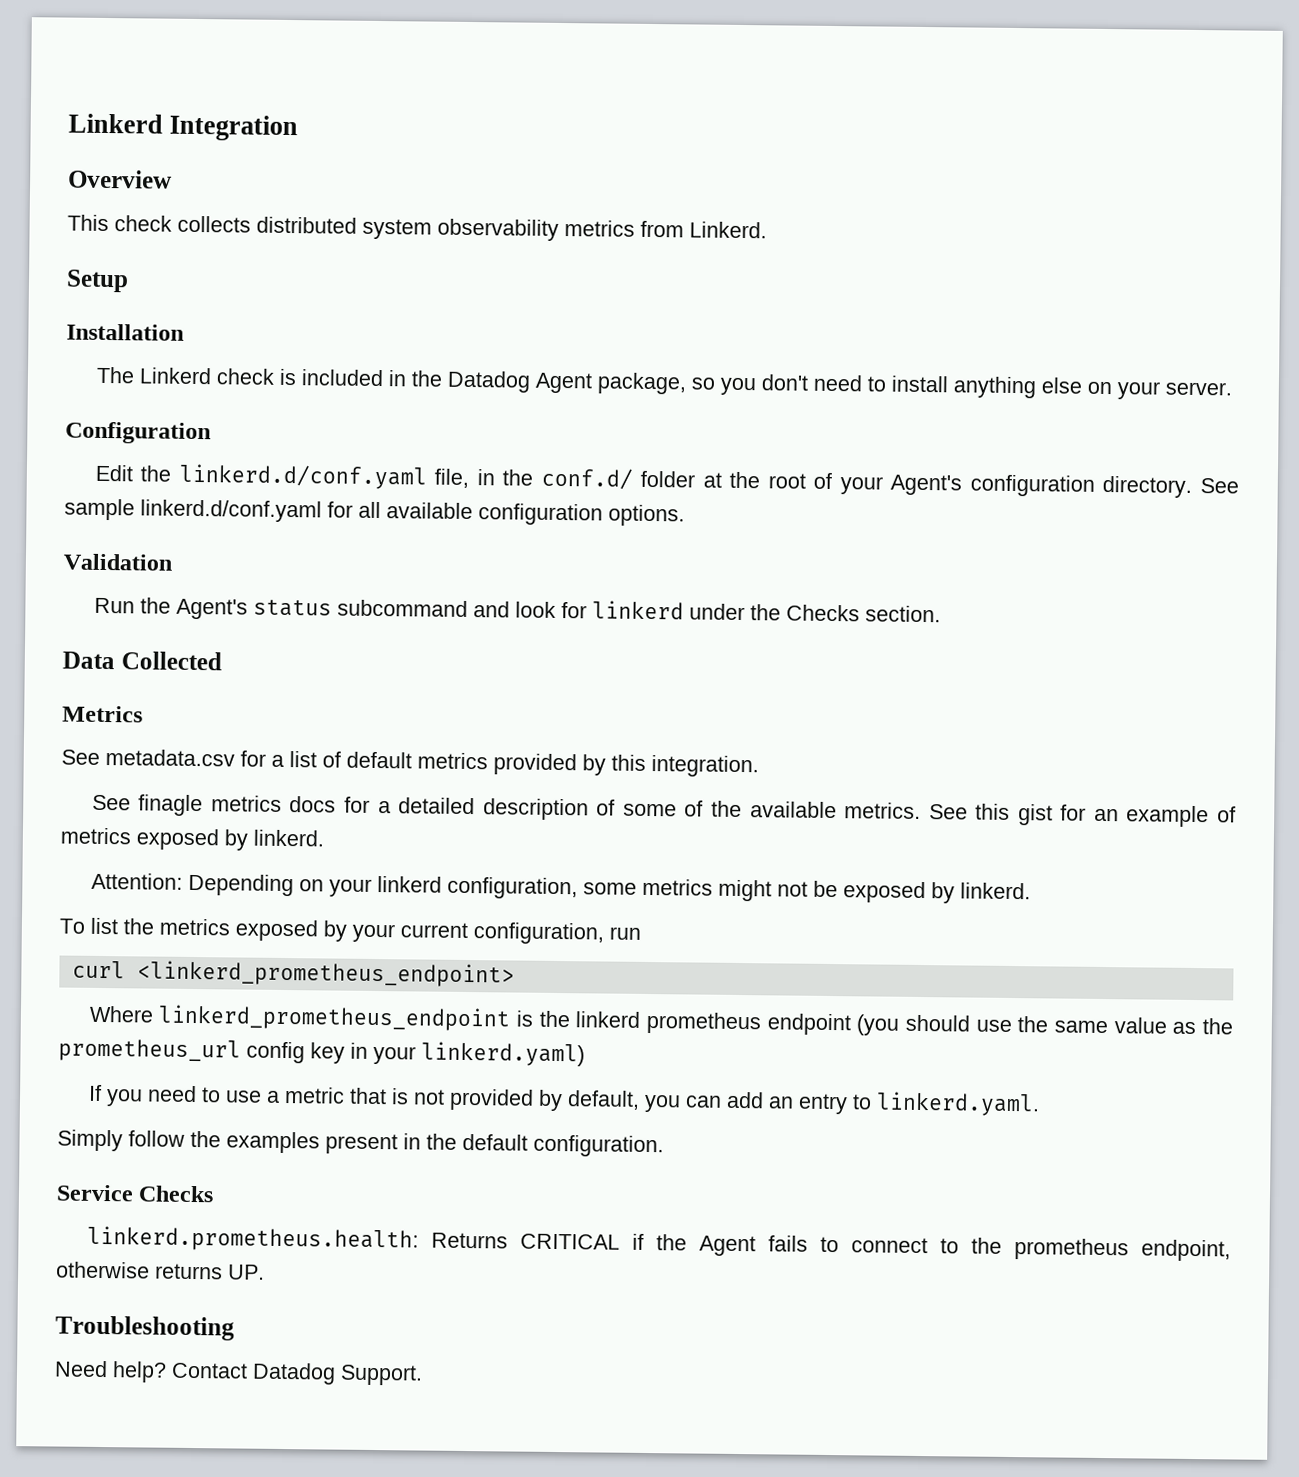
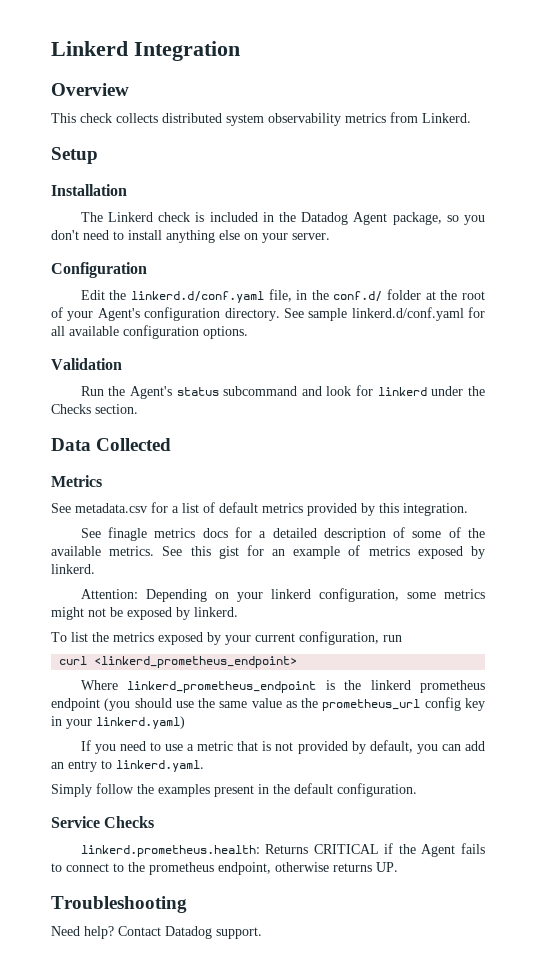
- Contact Datadog Support.
+ Contact Datadog support.

